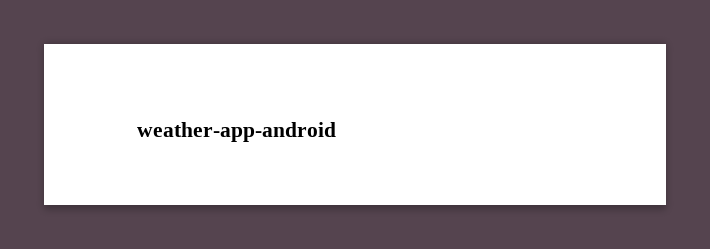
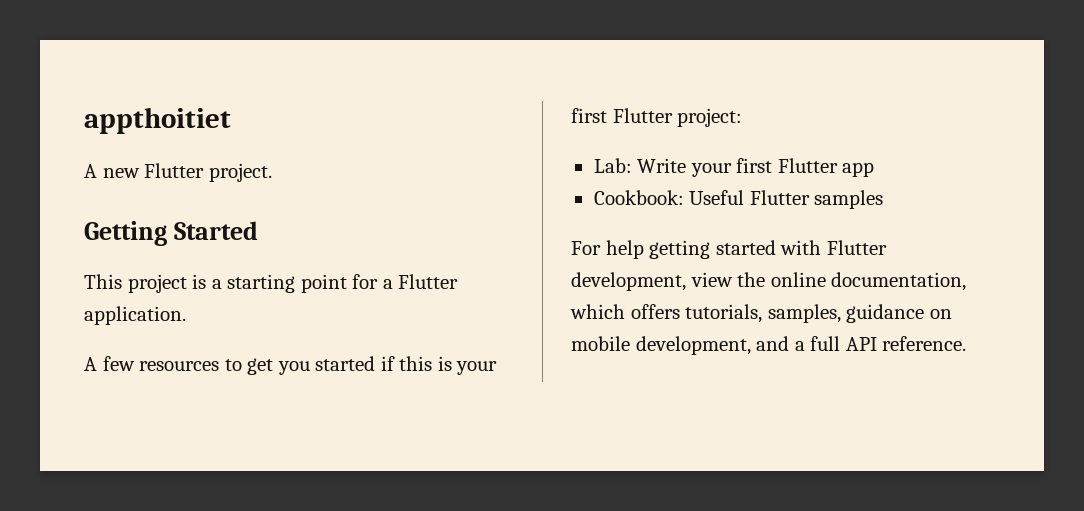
- weather-app-android
+ appthoitiet
+ A new Flutter project.
+ Getting Started
+ This project is a starting point for a Flutter application.
+ A few resources to get you started if this is your first Flutter project:
+ Lab: Write your first Flutter app
+ Cookbook: Useful Flutter samples
+ For help getting started with Flutter development, view the online documentation, which offers tutorials, samples, guidance on mobile development, and a full API reference.

